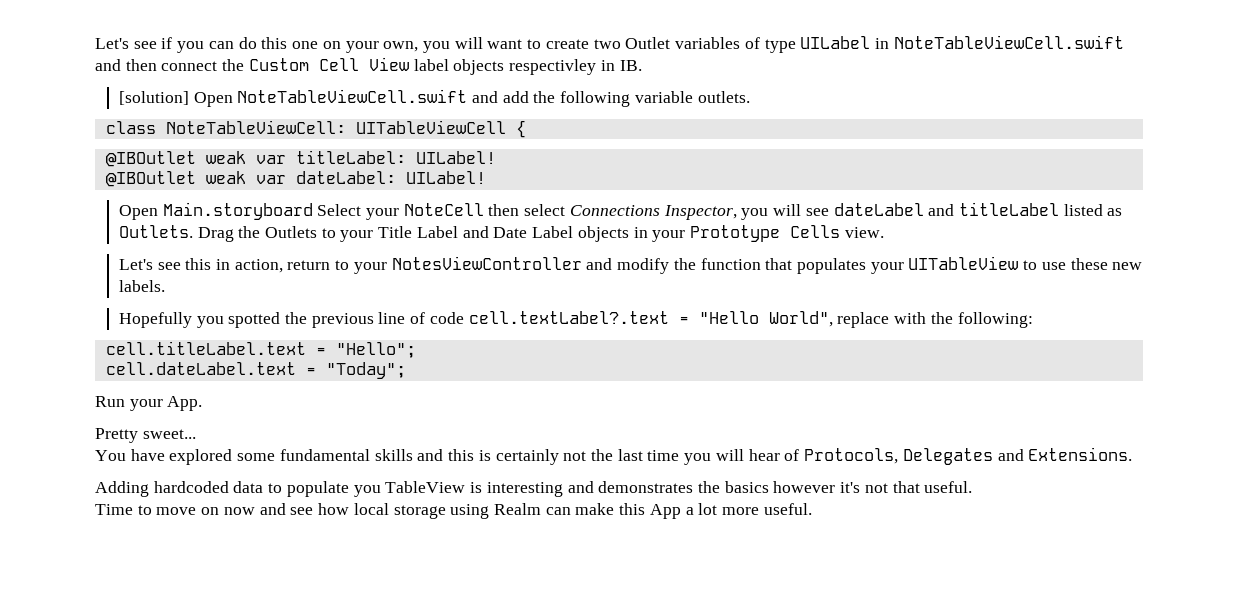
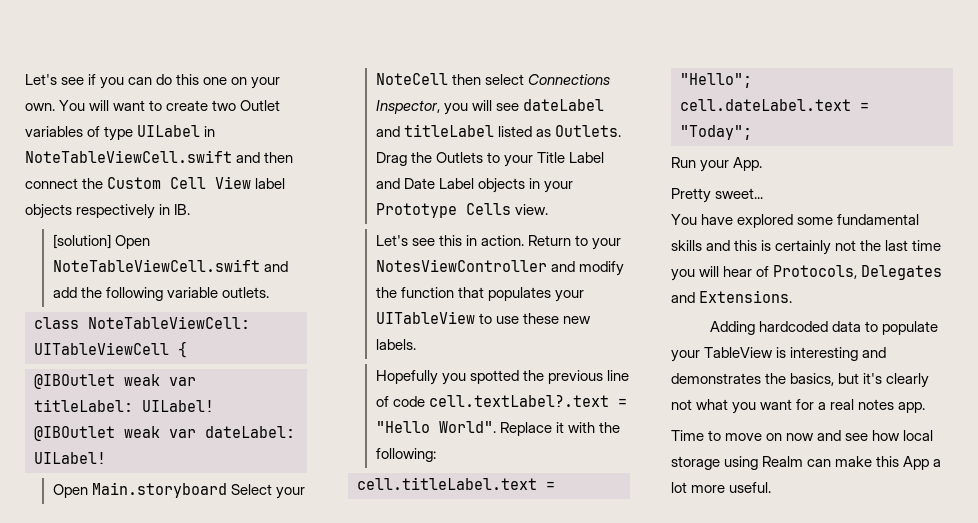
- Let's see if you can do this one on your own, you will want to create two Outlet variables of type UILabel in NoteTableViewCell.swift and then connect the Custom Cell View label objects respectivley in IB.
+ Let's see if you can do this one on your own. You will want to create two Outlet variables of type UILabel in NoteTableViewCell.swift and then connect the Custom Cell View label objects respectively in IB.
- Let's see this in action, return to your NotesViewController and modify the function that populates your UITableView to use these new labels.
+ Let's see this in action. Return to your NotesViewController and modify the function that populates your UITableView to use these new labels.
- Hopefully you spotted the previous line of code cell.textLabel?.text = "Hello World", replace with the following:
+ Hopefully you spotted the previous line of code cell.textLabel?.text = "Hello World". Replace it with the following:
- Adding hardcoded data to populate you TableView is interesting and demonstrates the basics however it's not that useful.
+ Adding hardcoded data to populate your TableView is interesting and demonstrates the basics, but it's clearly not what you want for a real notes app.

